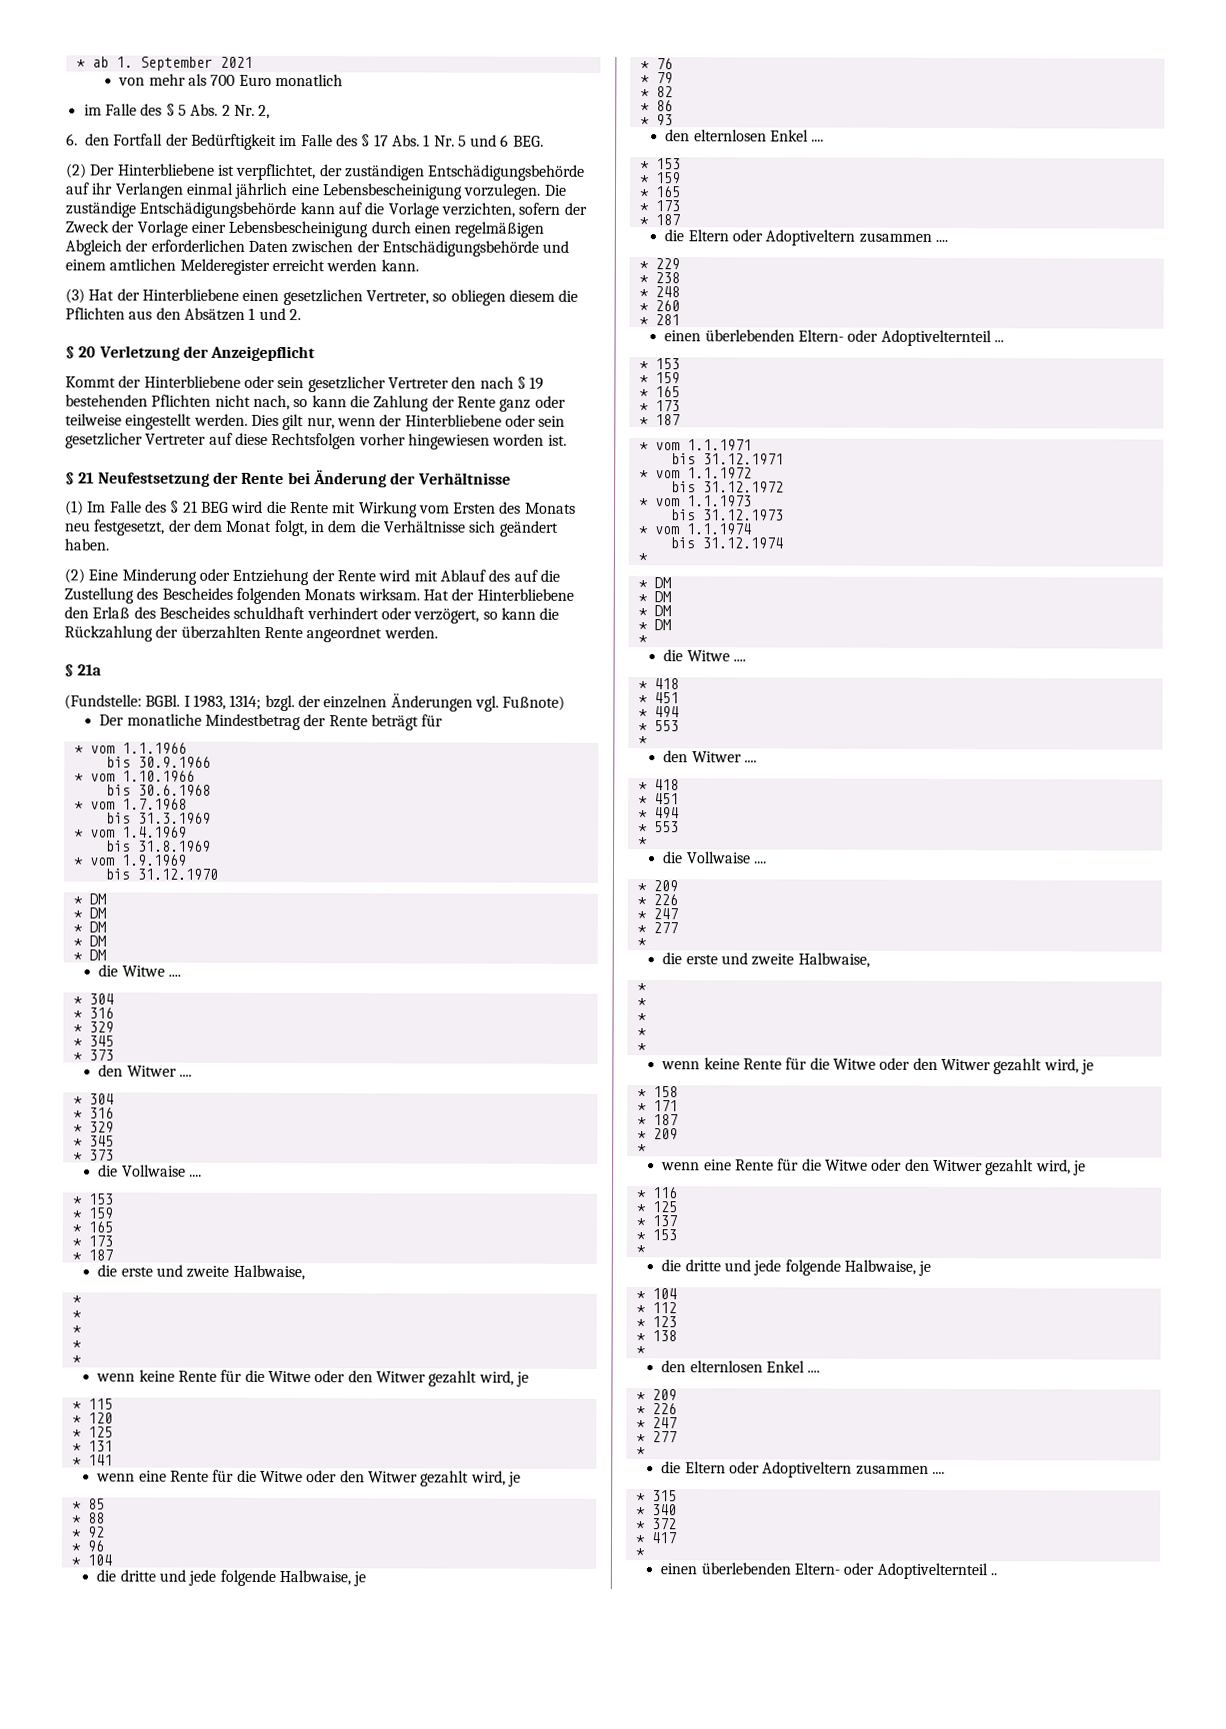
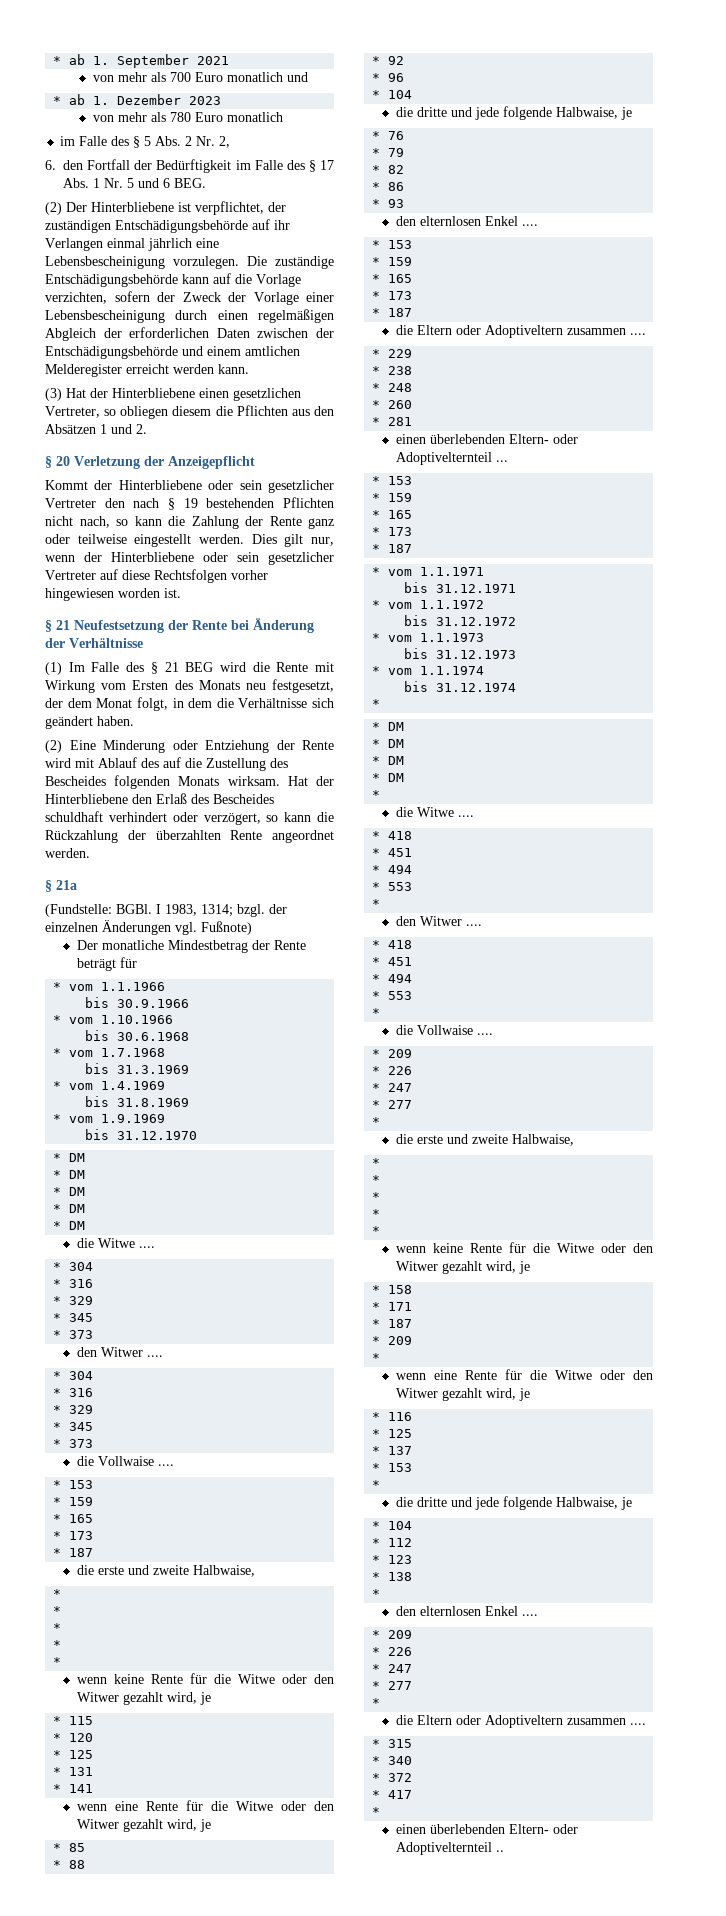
- von mehr als 700 Euro monatlich
+ von mehr als 700 Euro monatlich und
+ * ab 1. Dezember 2023
+ von mehr als 780 Euro monatlich

